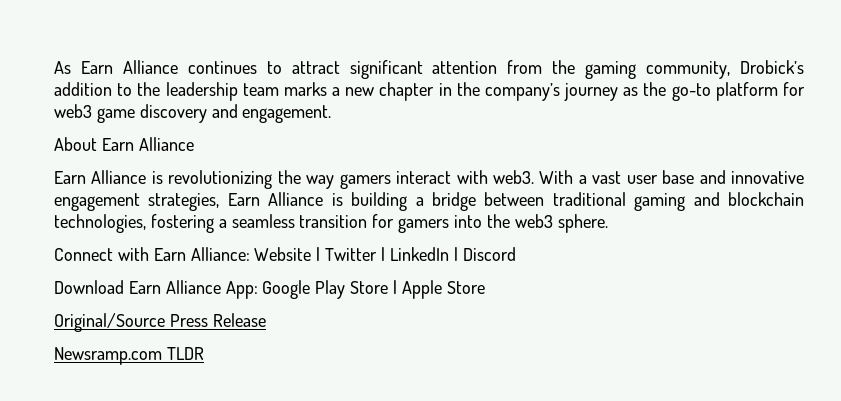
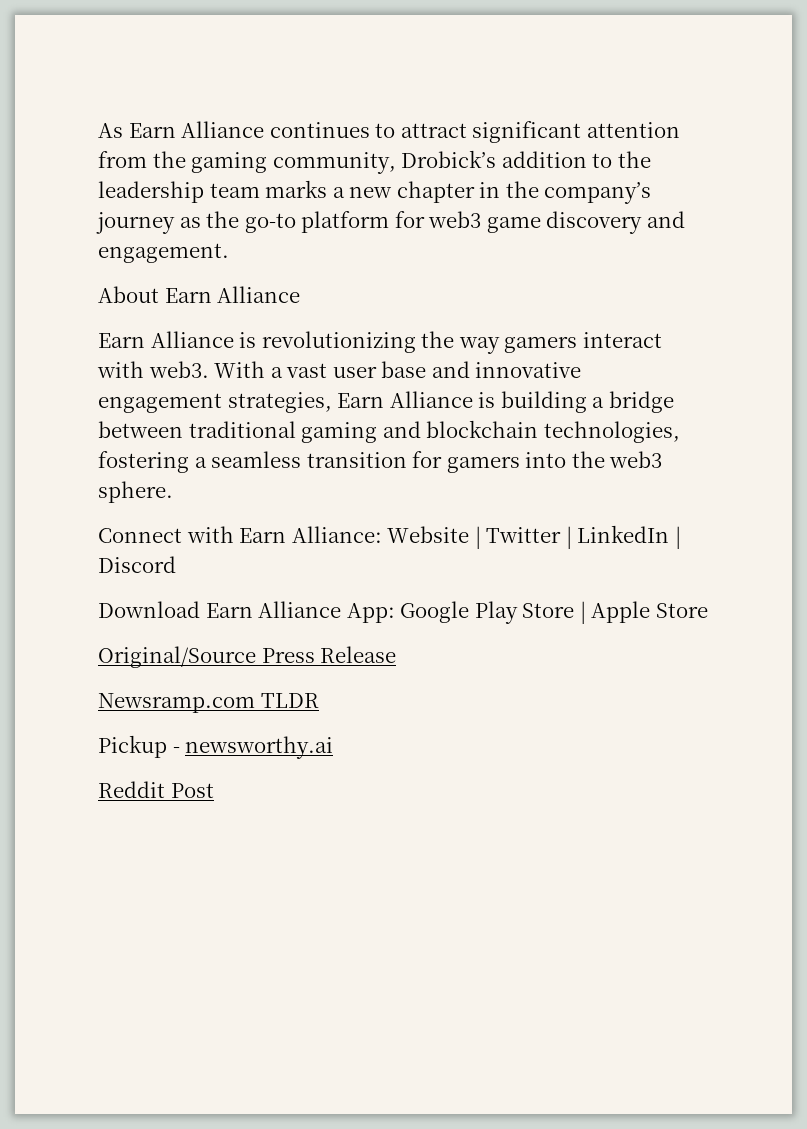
+ Pickup - newsworthy.ai
+ Reddit Post

